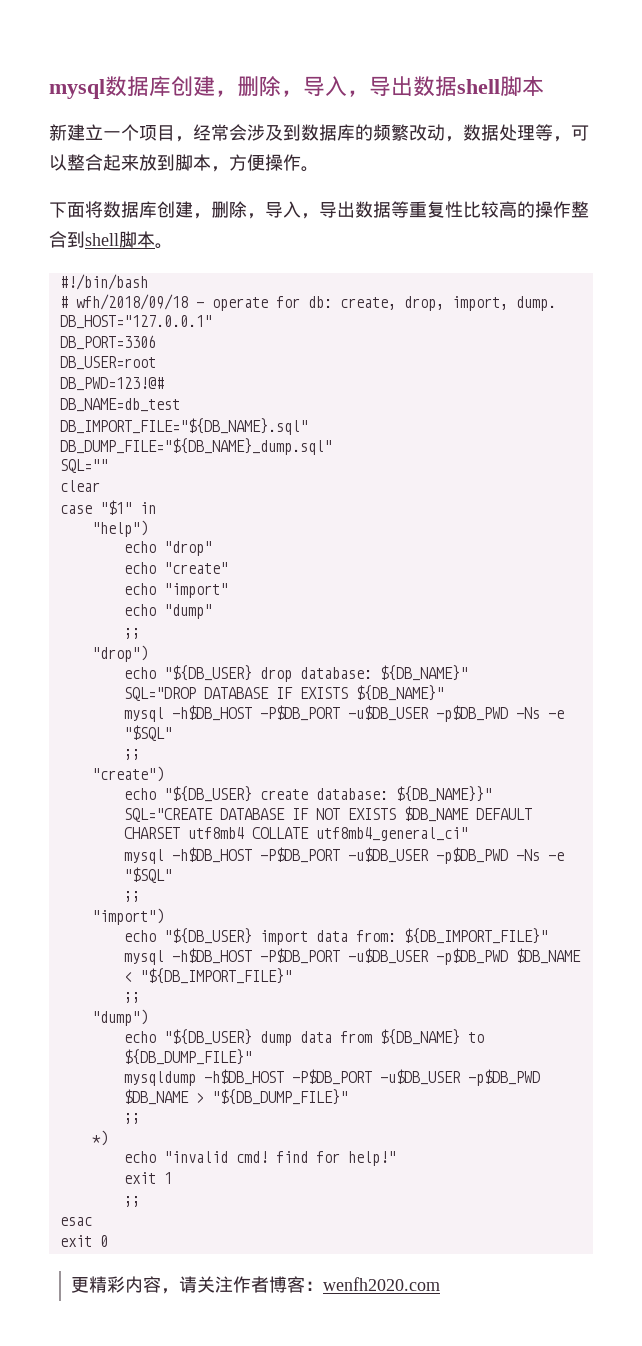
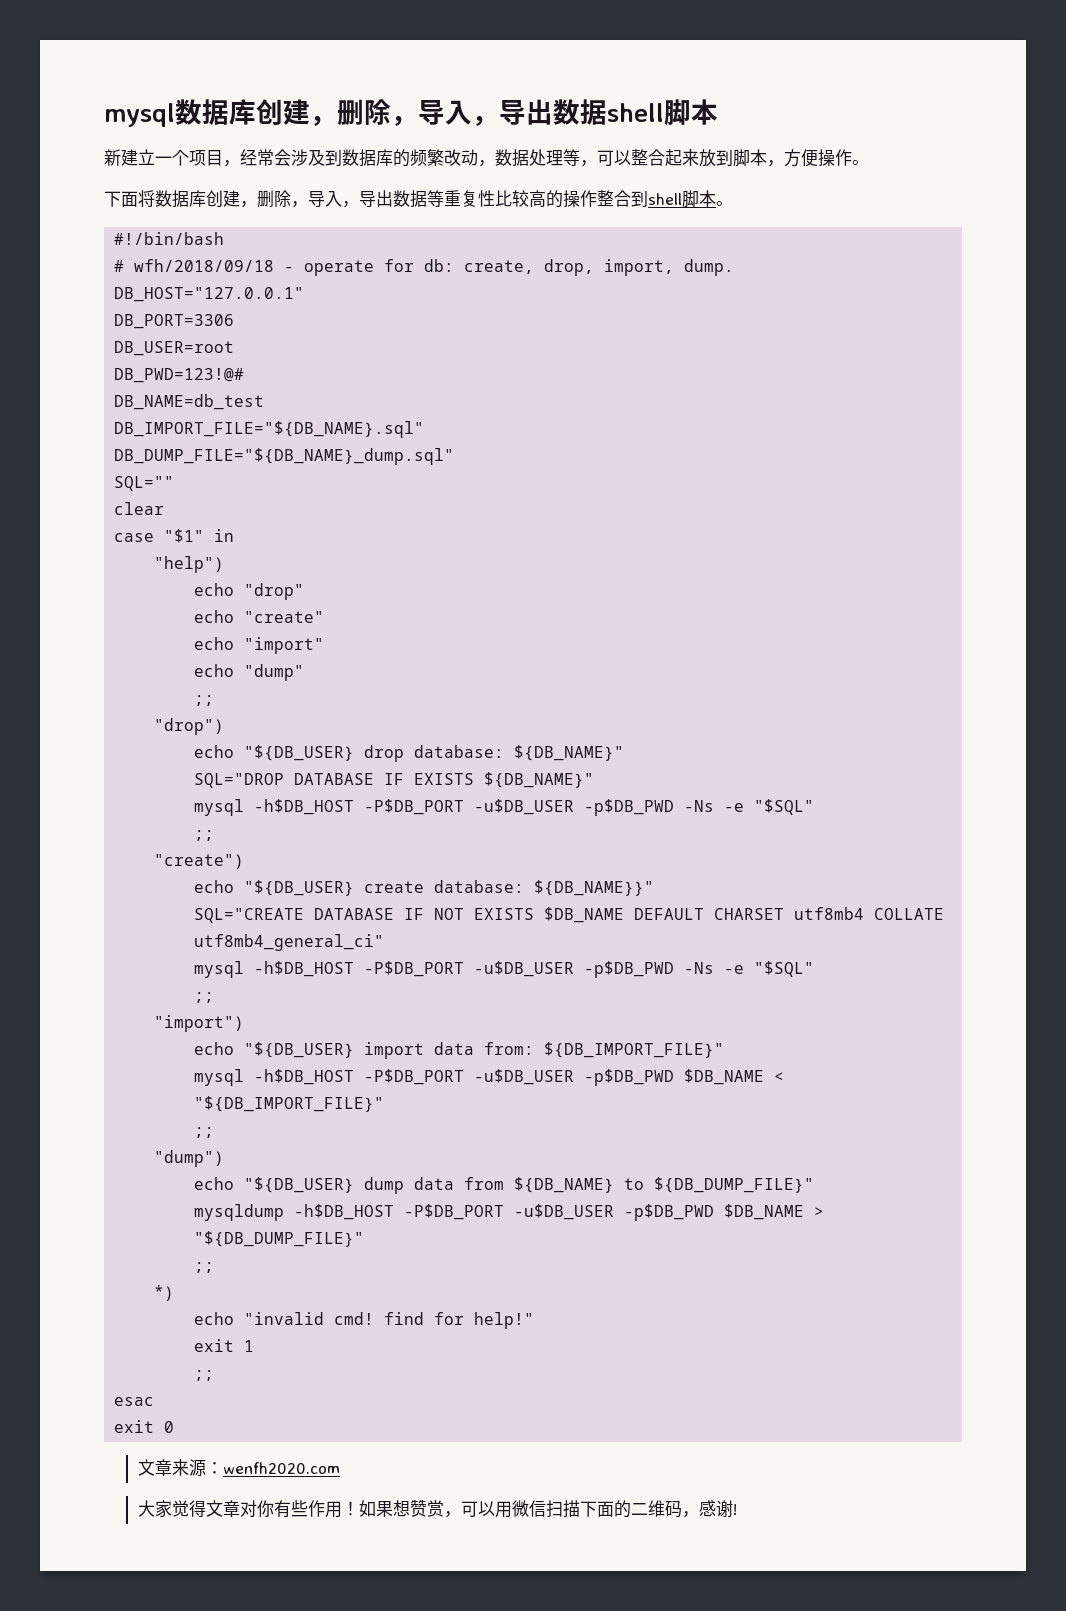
- 更精彩内容，请关注作者博客：wenfh2020.com
+ 文章来源：wenfh2020.com
+ 大家觉得文章对你有些作用！如果想赞赏，可以用微信扫描下面的二维码，感谢!

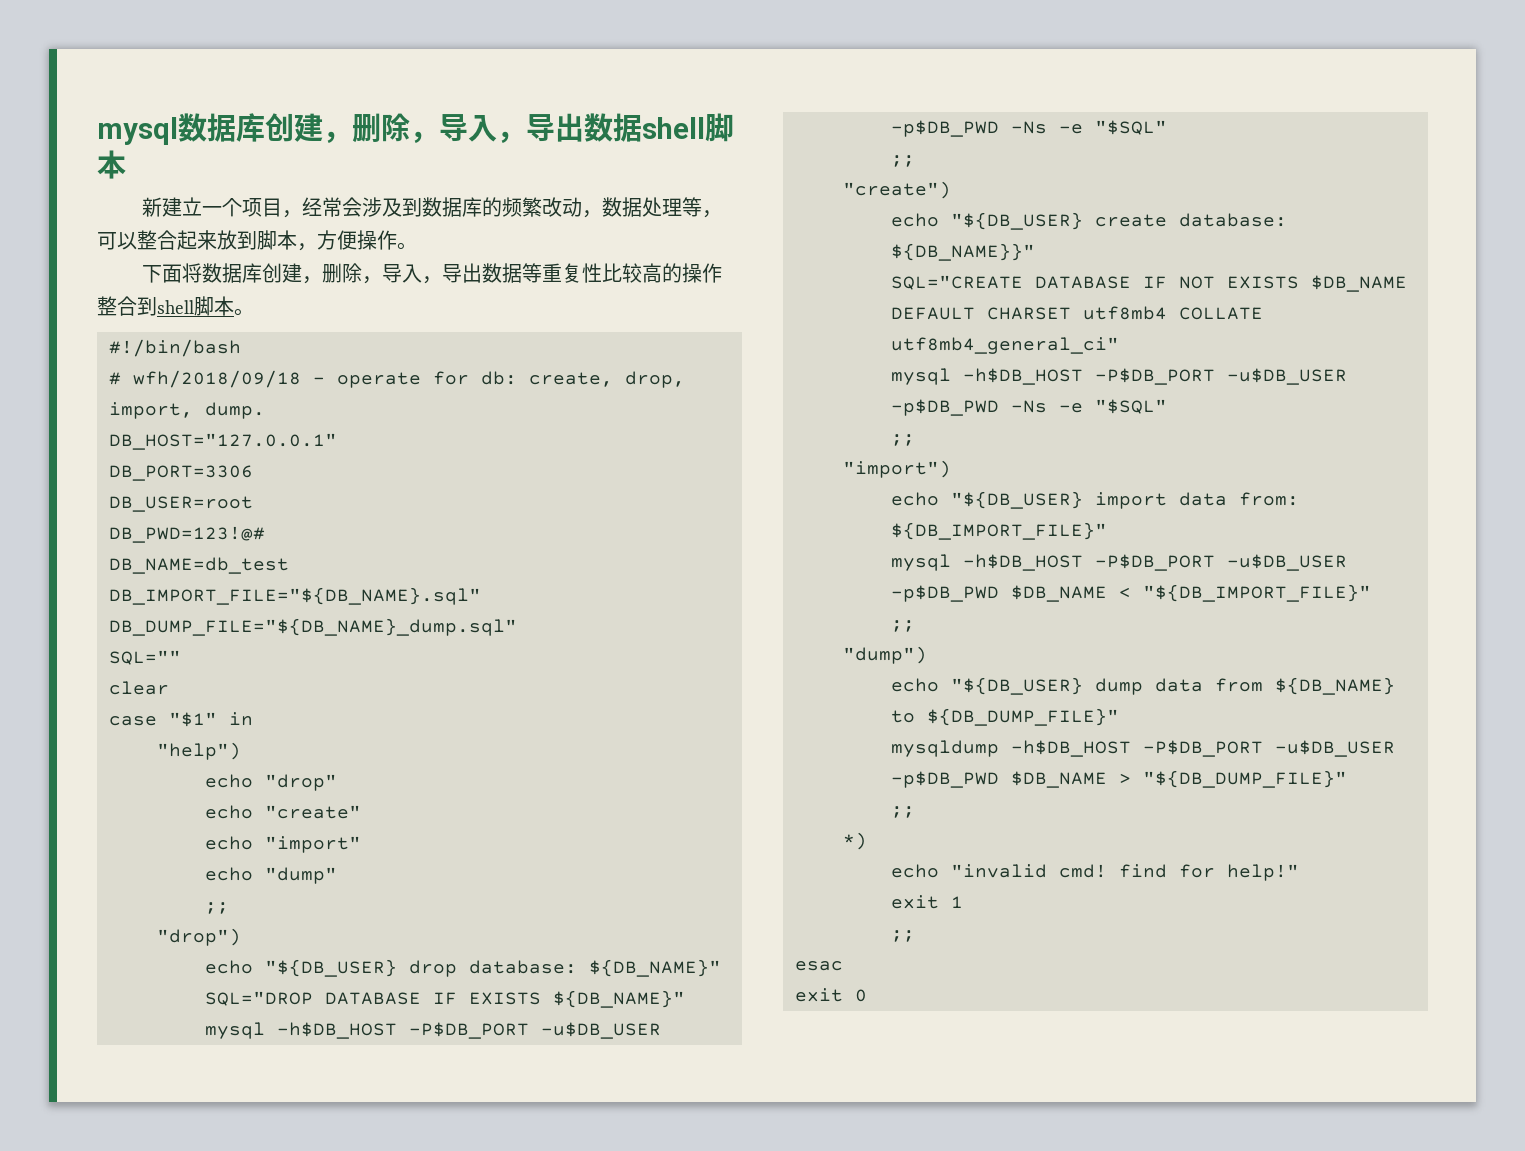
- 文章来源：wenfh2020.com
- 大家觉得文章对你有些作用！如果想赞赏，可以用微信扫描下面的二维码，感谢!

